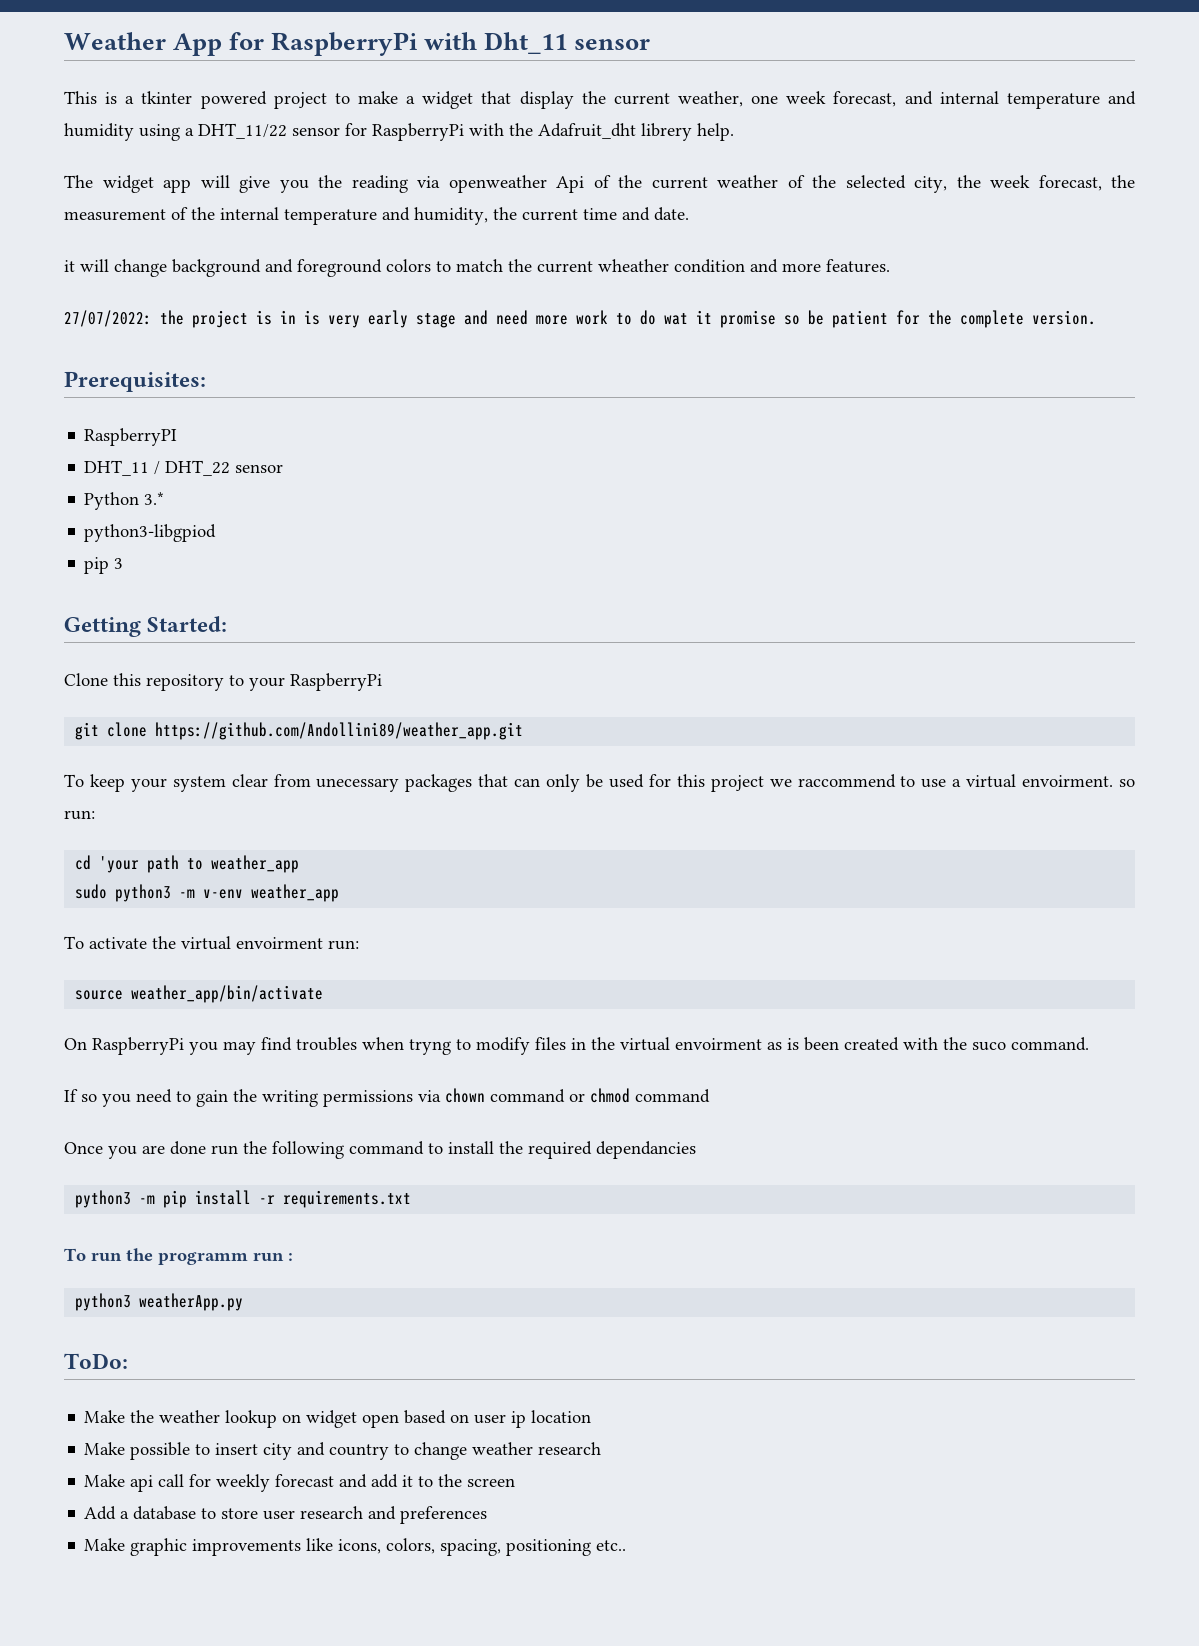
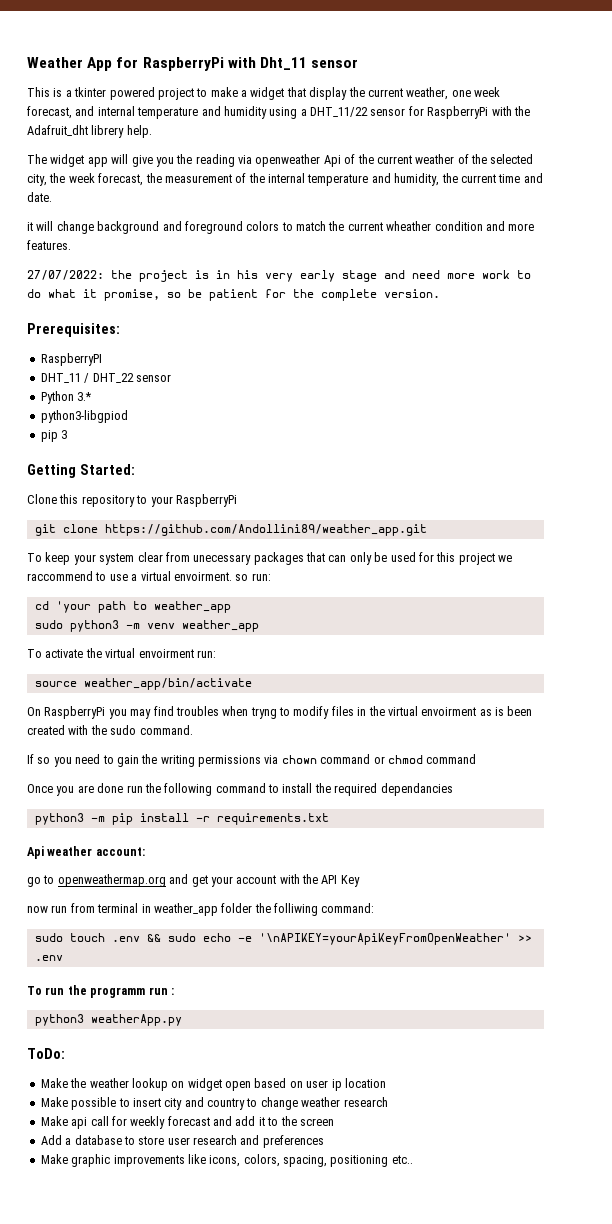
- 27/07/2022: the project is in is very early stage and need more work to do wat it promise so be patient for the complete version.
+ 27/07/2022: the project is in his very early stage and need more work to do what it promise, so be patient for the complete version.
- sudo python3 -m v-env weather_app
+ sudo python3 -m venv weather_app
- On RaspberryPi you may find troubles when tryng to modify files in the virtual envoirment as is been created with the suco command.
+ On RaspberryPi you may find troubles when tryng to modify files in the virtual envoirment as is been created with the sudo command.
+ Api weather account:
+ go to openweathermap.org and get your account with the API Key
+ now run from terminal in weather_app folder the folliwing command:
+ sudo touch .env && sudo echo -e '\nAPIKEY=yourApiKeyFromOpenWeather' >> .env

